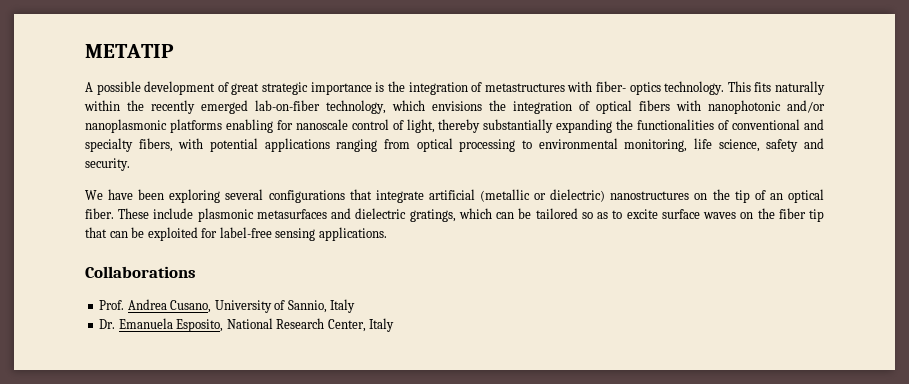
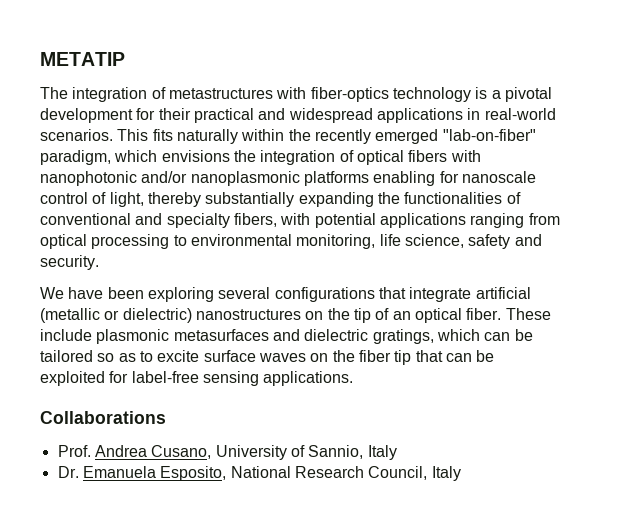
- A possible development of great strategic importance is the integration of metastructures with fiber- optics technology.
+ The integration of metastructures with fiber-optics technology is a pivotal development for their practical and widespread applications in real-world scenarios.
- This fits naturally within the recently emerged lab-on-fiber technology, which envisions the integration of optical fibers with nanophotonic and/or nanoplasmonic platforms enabling for nanoscale control of light, thereby substantially expanding the functionalities of conventional and specialty fibers, with potential applications ranging from optical processing to environmental monitoring, life science, safety and security.
+ This fits naturally within the recently emerged "lab-on-fiber" paradigm, which envisions the integration of optical fibers with nanophotonic and/or nanoplasmonic platforms enabling for nanoscale control of light, thereby substantially expanding the functionalities of conventional and specialty fibers, with potential applications ranging from optical processing to environmental monitoring, life science, safety and security.
- Dr. Emanuela Esposito, National Research Center, Italy
+ Dr. Emanuela Esposito, National Research Council, Italy

